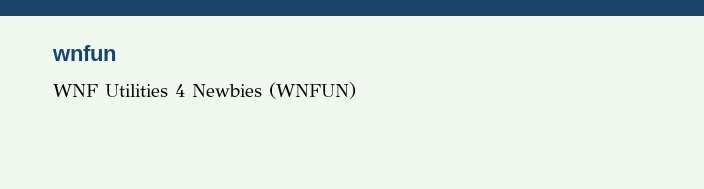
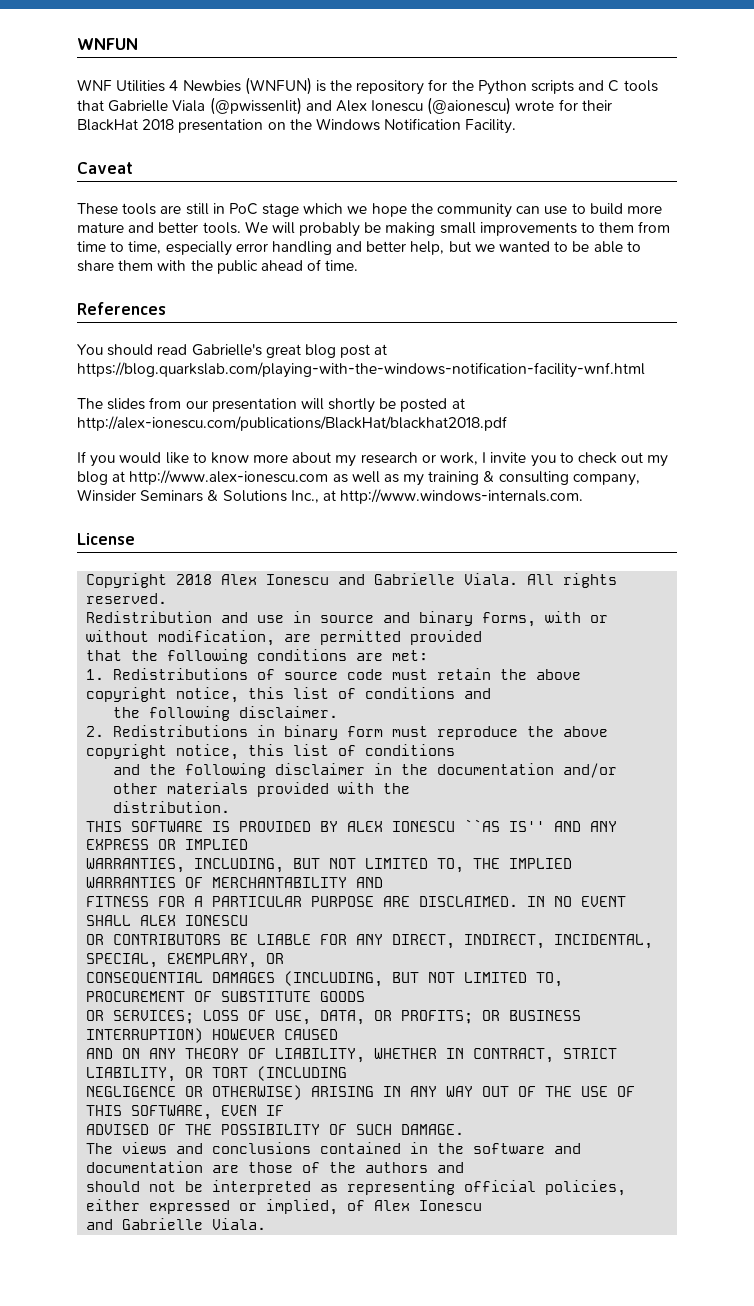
- wnfun
+ WNFUN
- WNF Utilities 4 Newbies (WNFUN)
+ WNF Utilities 4 Newbies (WNFUN) is the repository for the Python scripts and C tools that Gabrielle Viala (@pwissenlit) and Alex Ionescu (@aionescu) wrote for their BlackHat 2018 presentation on the Windows Notification Facility.
+ Caveat
+ These tools are still in PoC stage which we hope the community can use to build more mature and better tools. We will probably be making small improvements to them from time to time, especially error handling and better help, but we wanted to be able to share them with the public ahead of time.
+ References
+ You should read Gabrielle's great blog post at https://blog.quarkslab.com/playing-with-the-windows-notification-facility-wnf.html
+ The slides from our presentation will shortly be posted at http://alex-ionescu.com/publications/BlackHat/blackhat2018.pdf
+ If you would like to know more about my research or work, I invite you to check out my blog at http://www.alex-ionescu.com as well as my training & consulting company, Winsider Seminars & Solutions Inc., at http://www.windows-internals.com.
+ License
+ Copyright 2018 Alex Ionescu and Gabrielle Viala. All rights reserved.
+ Redistribution and use in source and binary forms, with or without modification, are permitted provided
+ that the following conditions are met:
+ 1. Redistributions of source code must retain the above copyright notice, this list of conditions and
+ the following disclaimer.
+ 2. Redistributions in binary form must reproduce the above copyright notice, this list of conditions
+ and the following disclaimer in the documentation and/or other materials provided with the
+ distribution.
+ THIS SOFTWARE IS PROVIDED BY ALEX IONESCU ``AS IS'' AND ANY EXPRESS OR IMPLIED
+ WARRANTIES, INCLUDING, BUT NOT LIMITED TO, THE IMPLIED WARRANTIES OF MERCHANTABILITY AND
+ FITNESS FOR A PARTICULAR PURPOSE ARE DISCLAIMED. IN NO EVENT SHALL ALEX IONESCU
+ OR CONTRIBUTORS BE LIABLE FOR ANY DIRECT, INDIRECT, INCIDENTAL, SPECIAL, EXEMPLARY, OR
+ CONSEQUENTIAL DAMAGES (INCLUDING, BUT NOT LIMITED TO, PROCUREMENT OF SUBSTITUTE GOODS
+ OR SERVICES; LOSS OF USE, DATA, OR PROFITS; OR BUSINESS INTERRUPTION) HOWEVER CAUSED
+ AND ON ANY THEORY OF LIABILITY, WHETHER IN CONTRACT, STRICT LIABILITY, OR TORT (INCLUDING
+ NEGLIGENCE OR OTHERWISE) ARISING IN ANY WAY OUT OF THE USE OF THIS SOFTWARE, EVEN IF
+ ADVISED OF THE POSSIBILITY OF SUCH DAMAGE.
+ The views and conclusions contained in the software and documentation are those of the authors and
+ should not be interpreted as representing official policies, either expressed or implied, of Alex Ionescu
+ and Gabrielle Viala.

